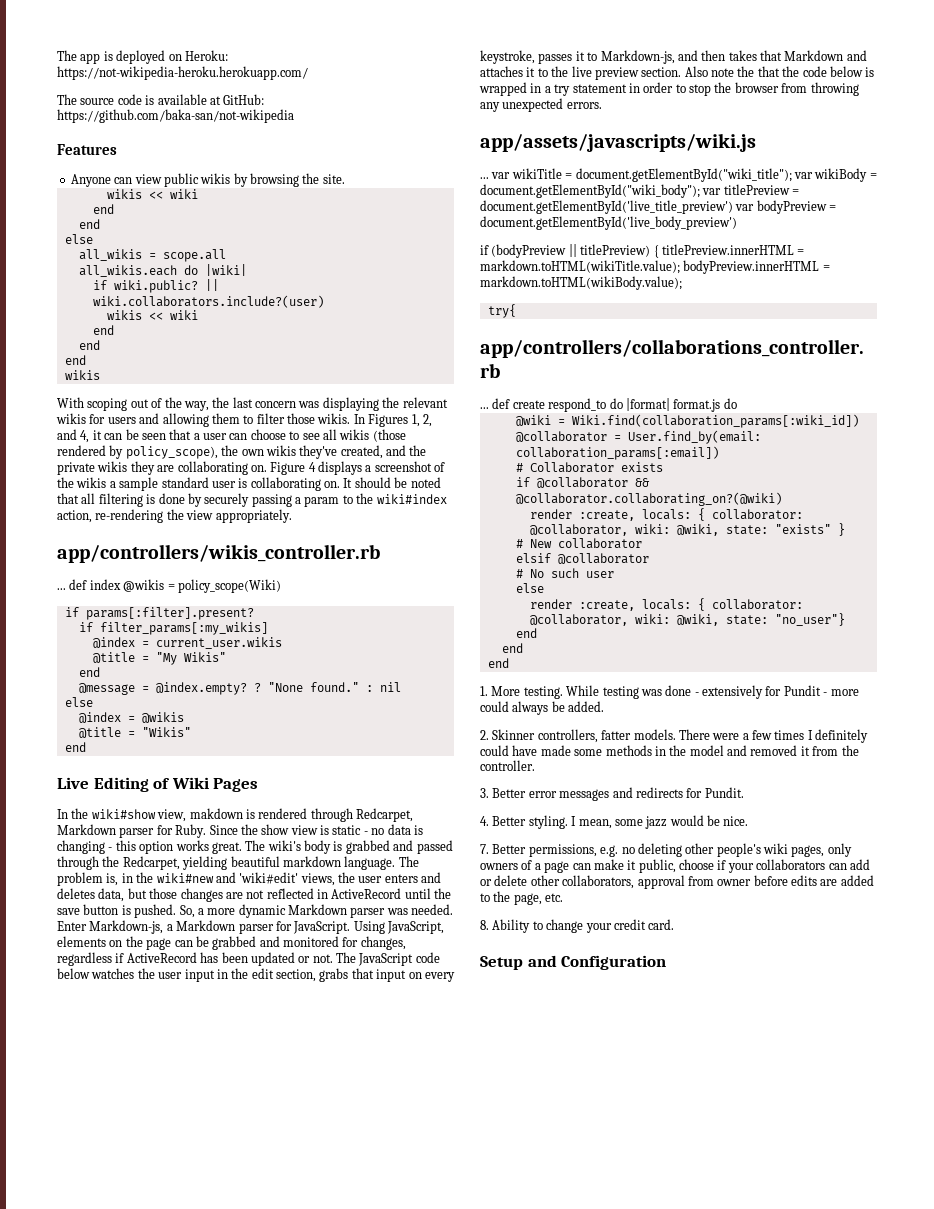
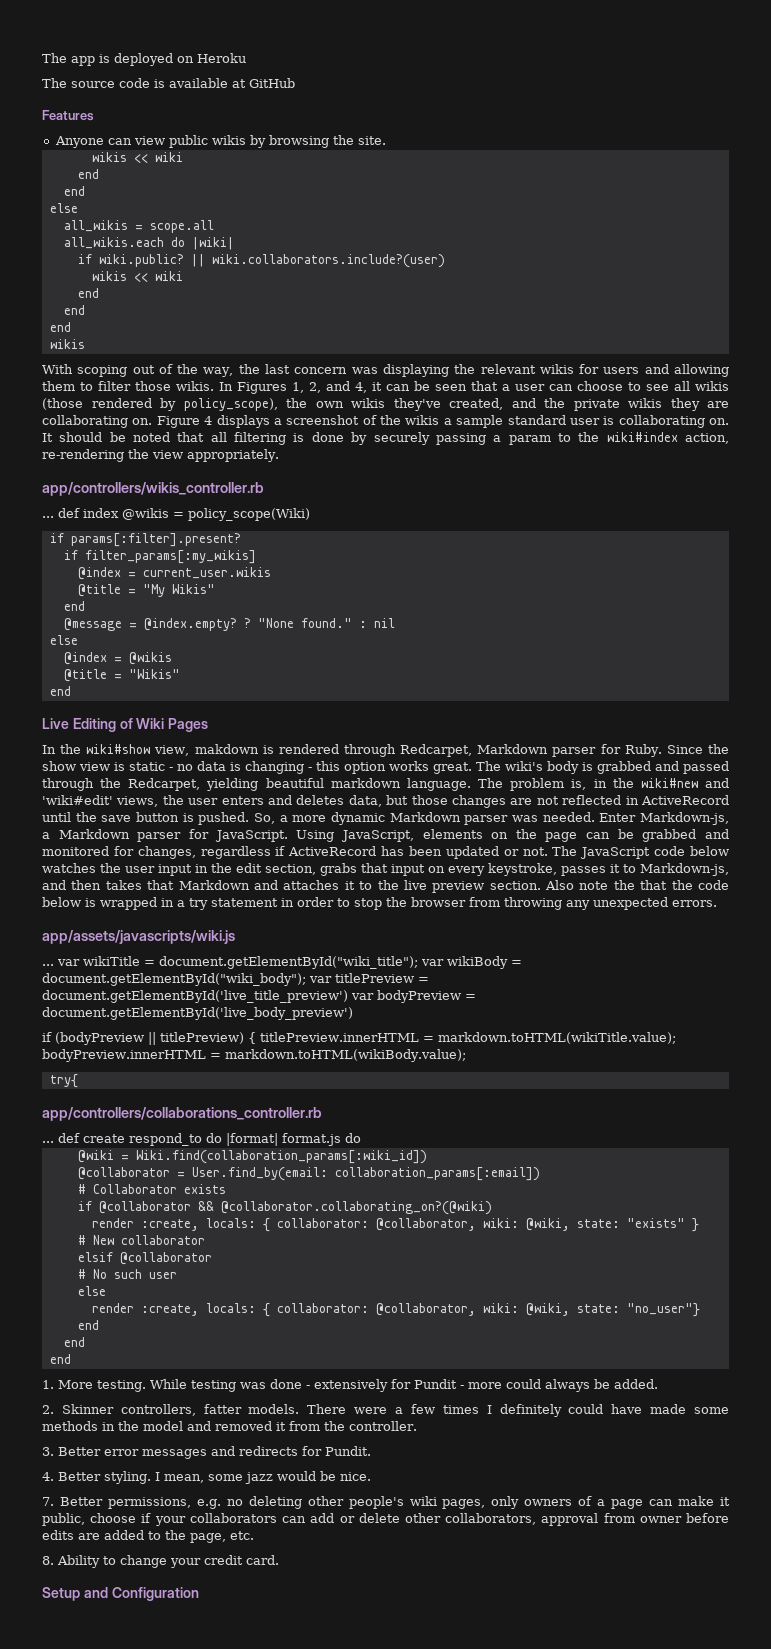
- The app is deployed on Heroku: https://not-wikipedia-heroku.herokuapp.com/
+ The app is deployed on Heroku
- The source code is available at GitHub: https://github.com/baka-san/not-wikipedia
+ The source code is available at GitHub

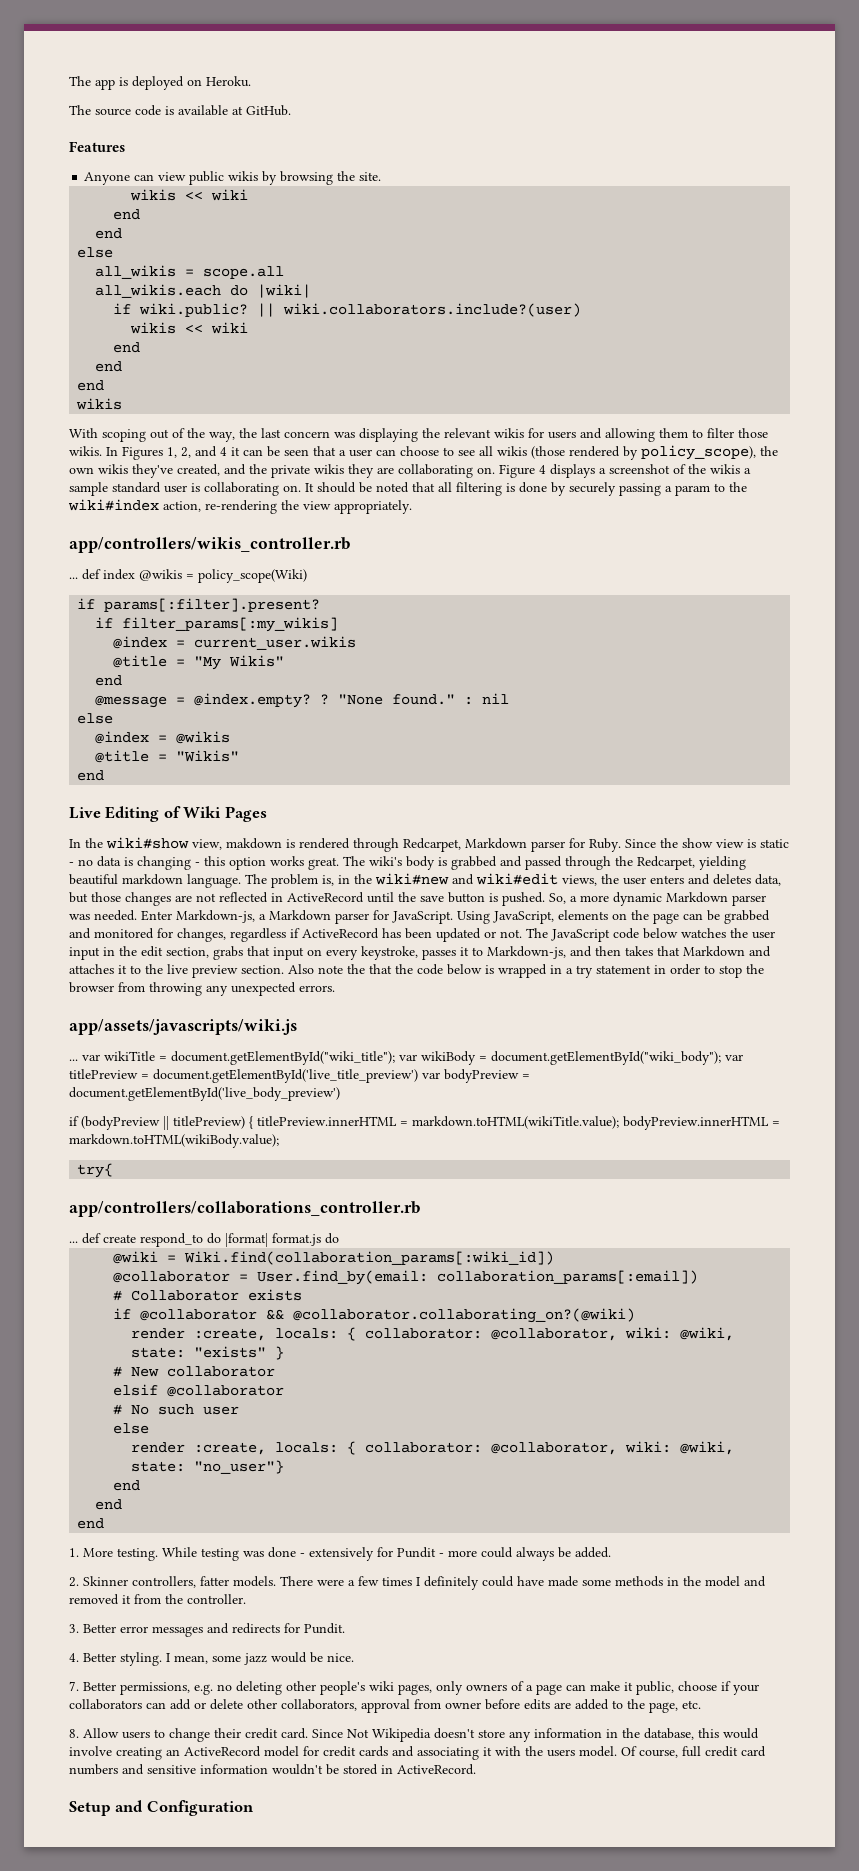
- The app is deployed on Heroku
+ The app is deployed on Heroku.
- The source code is available at GitHub
+ The source code is available at GitHub.
- In Figures 1, 2, and 4, it can be seen that a user can choose to see all wikis (those rendered by policy_scope), the own wikis they've created, and the private wikis they are collaborating on.
+ In Figures 1, 2, and 4 it can be seen that a user can choose to see all wikis (those rendered by policy_scope), the own wikis they've created, and the private wikis they are collaborating on.
- The problem is, in the wiki#new and 'wiki#edit' views, the user enters and deletes data, but those changes are not reflected in ActiveRecord until the save button is pushed.
+ The problem is, in the wiki#new and wiki#edit views, the user enters and deletes data, but those changes are not reflected in ActiveRecord until the save button is pushed.
- 8. Ability to change your credit card.
+ 8. Allow users to change their credit card. Since Not Wikipedia doesn't store any information in the database, this would involve creating an ActiveRecord model for credit cards and associating it with the users model. Of course, full credit card numbers and sensitive information wouldn't be stored in ActiveRecord.

